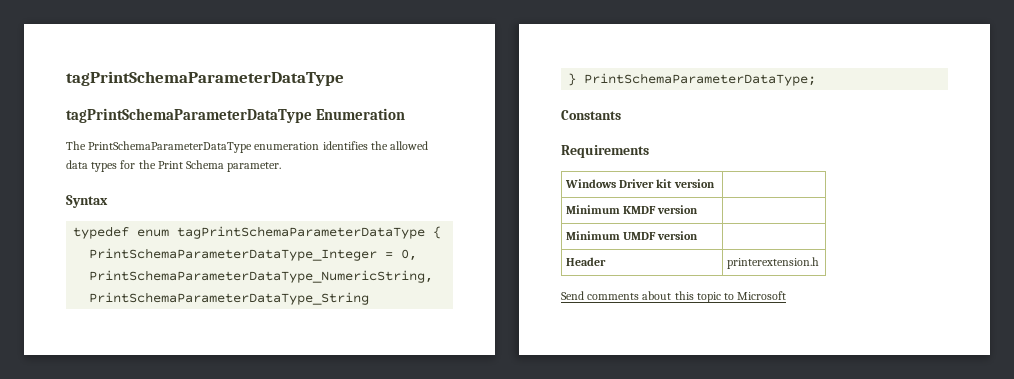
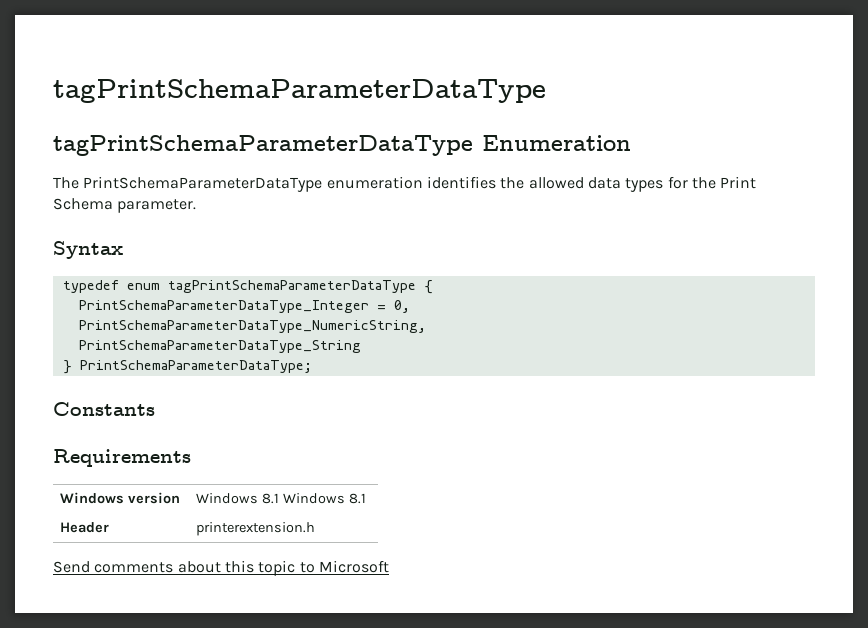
- Windows Driver kit version |
- Minimum KMDF version |
- Minimum UMDF version |
+ Windows version | Windows 8.1 Windows 8.1

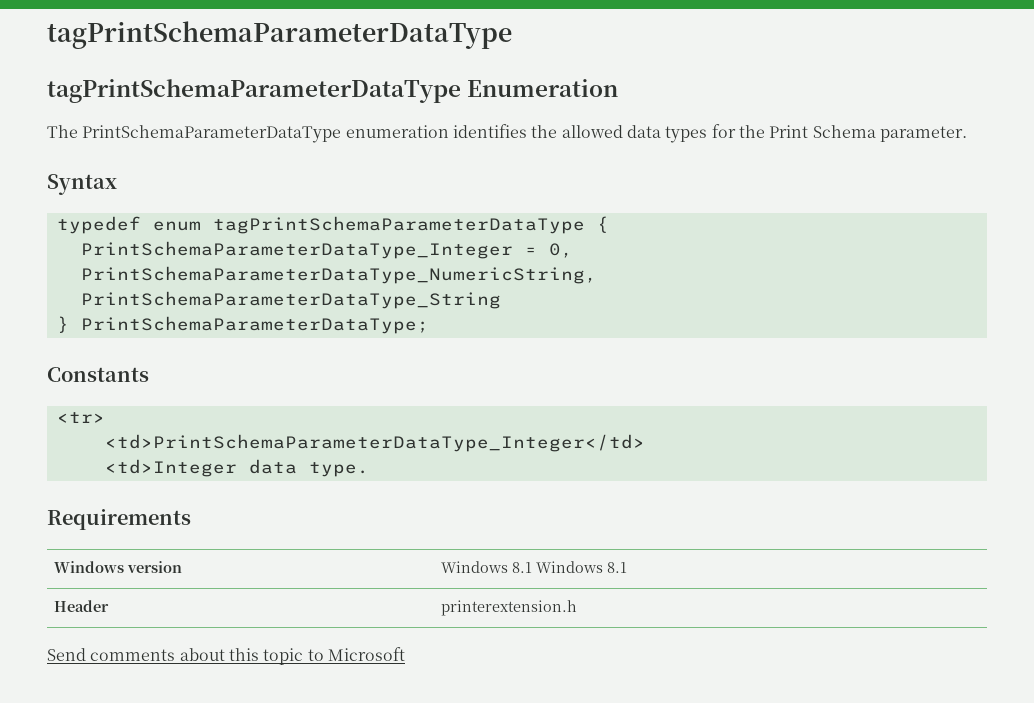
+ <tr>
+ <td>PrintSchemaParameterDataType_Integer</td>
+ <td>Integer data type.

